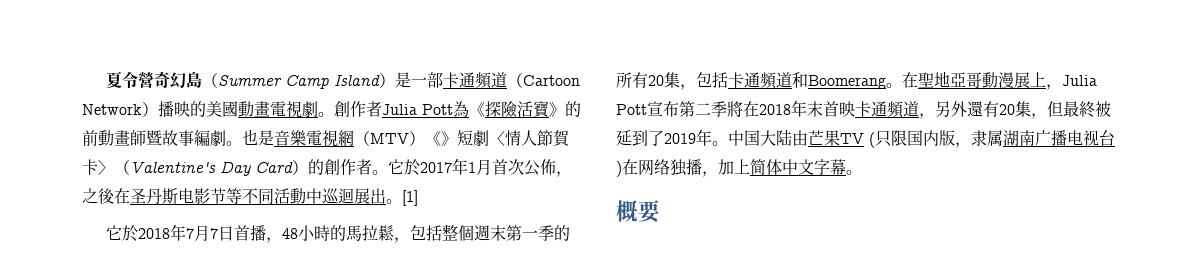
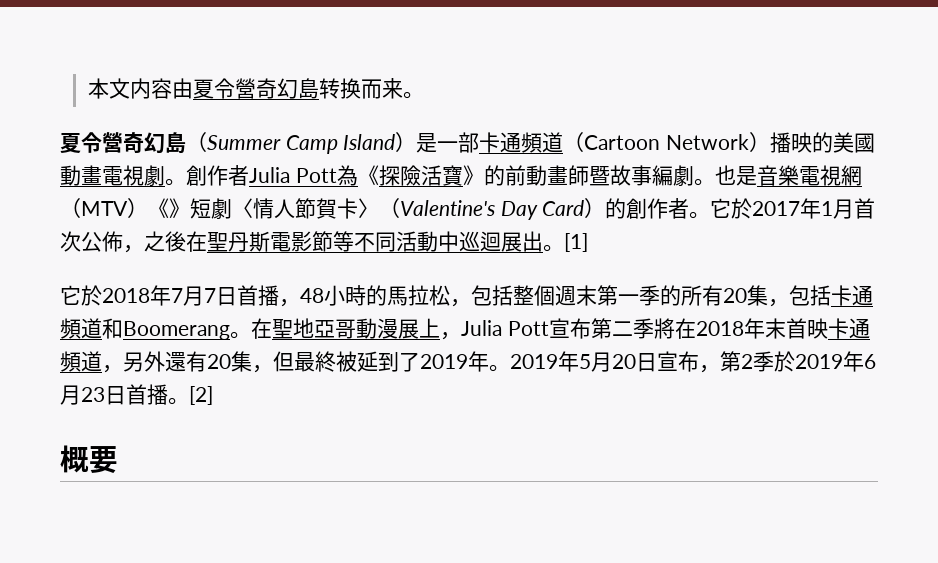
+ 本文内容由夏令營奇幻島转换而来。
- 它於2017年1月首次公佈，之後在圣丹斯电影节等不同活動中巡迴展出。
+ 它於2017年1月首次公佈，之後在聖丹斯電影節等不同活動中巡迴展出。
- 它於2018年7月7日首播，48小時的馬拉鬆，包括整個週末第一季的所有20集，包括卡通頻道和Boomerang。
+ 它於2018年7月7日首播，48小時的馬拉松，包括整個週末第一季的所有20集，包括卡通頻道和Boomerang。
- 中国大陆由芒果TV (只限国内版，隶属湖南广播电视台)在网络独播，加上简体中文字幕。
+ 2019年5月20日宣布，第2季於2019年6月23日首播。[2]

